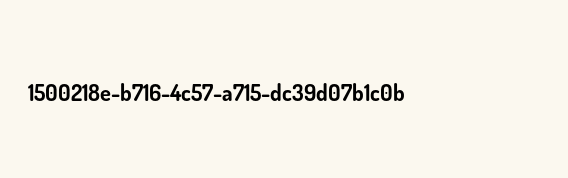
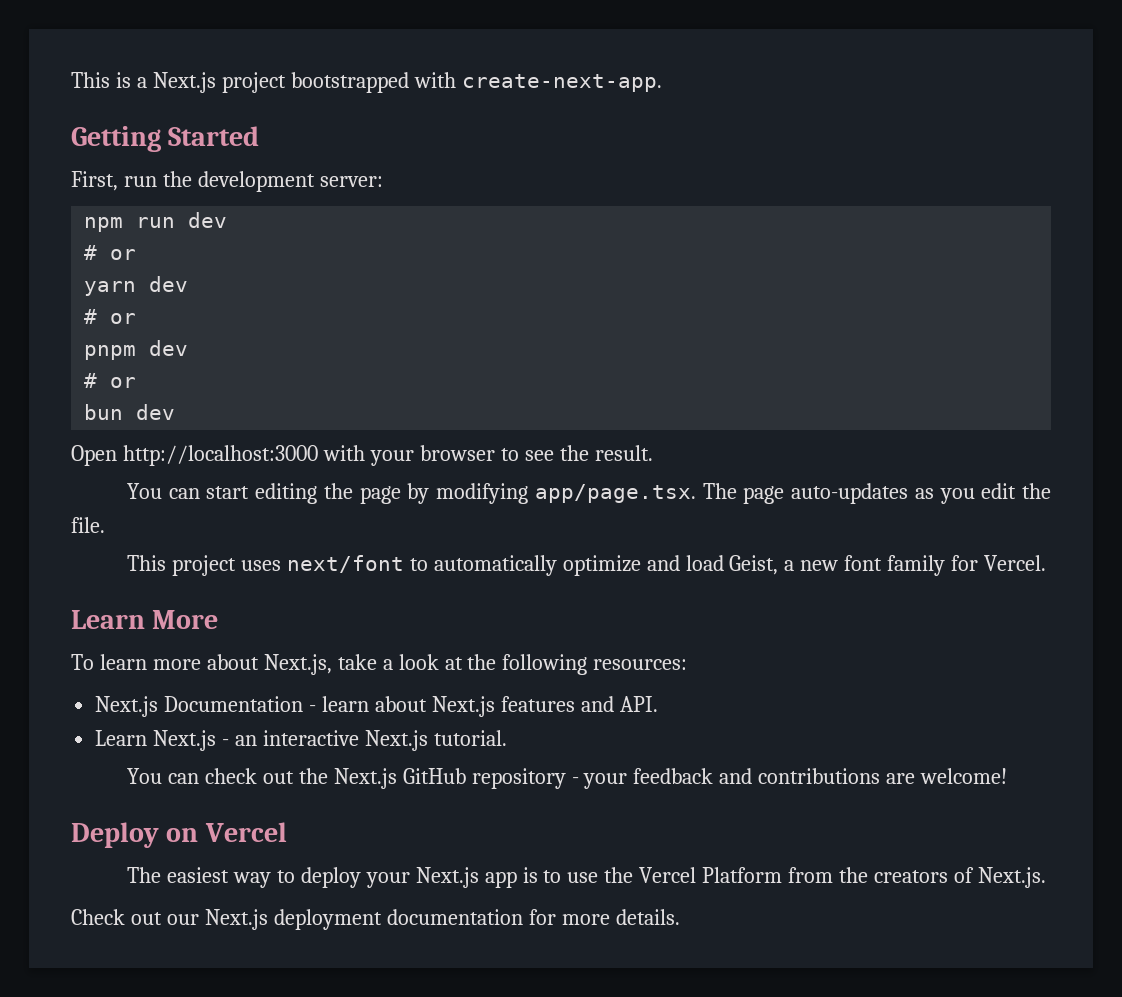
- 1500218e-b716-4c57-a715-dc39d07b1c0b
+ This is a Next.js project bootstrapped with create-next-app.
+ Getting Started
+ First, run the development server:
+ npm run dev
+ # or
+ yarn dev
+ # or
+ pnpm dev
+ # or
+ bun dev
+ Open http://localhost:3000 with your browser to see the result.
+ You can start editing the page by modifying app/page.tsx. The page auto-updates as you edit the file.
+ This project uses next/font to automatically optimize and load Geist, a new font family for Vercel.
+ Learn More
+ To learn more about Next.js, take a look at the following resources:
+ Next.js Documentation - learn about Next.js features and API.
+ Learn Next.js - an interactive Next.js tutorial.
+ You can check out the Next.js GitHub repository - your feedback and contributions are welcome!
+ Deploy on Vercel
+ The easiest way to deploy your Next.js app is to use the Vercel Platform from the creators of Next.js.
+ Check out our Next.js deployment documentation for more details.

